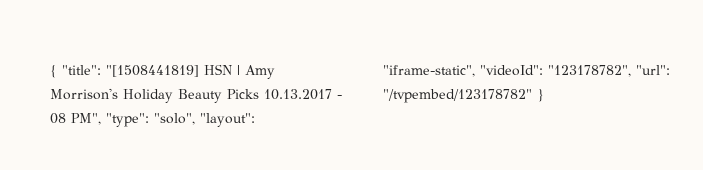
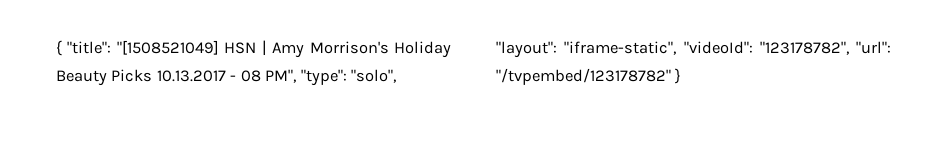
- { "title": "[1508441819] HSN | Amy Morrison's Holiday Beauty Picks 10.13.2017 - 08 PM", "type": "solo", "layout": "iframe-static", "videoId": "123178782", "url": "/tvpembed/123178782" }
+ { "title": "[1508521049] HSN | Amy Morrison's Holiday Beauty Picks 10.13.2017 - 08 PM", "type": "solo", "layout": "iframe-static", "videoId": "123178782", "url": "/tvpembed/123178782" }

